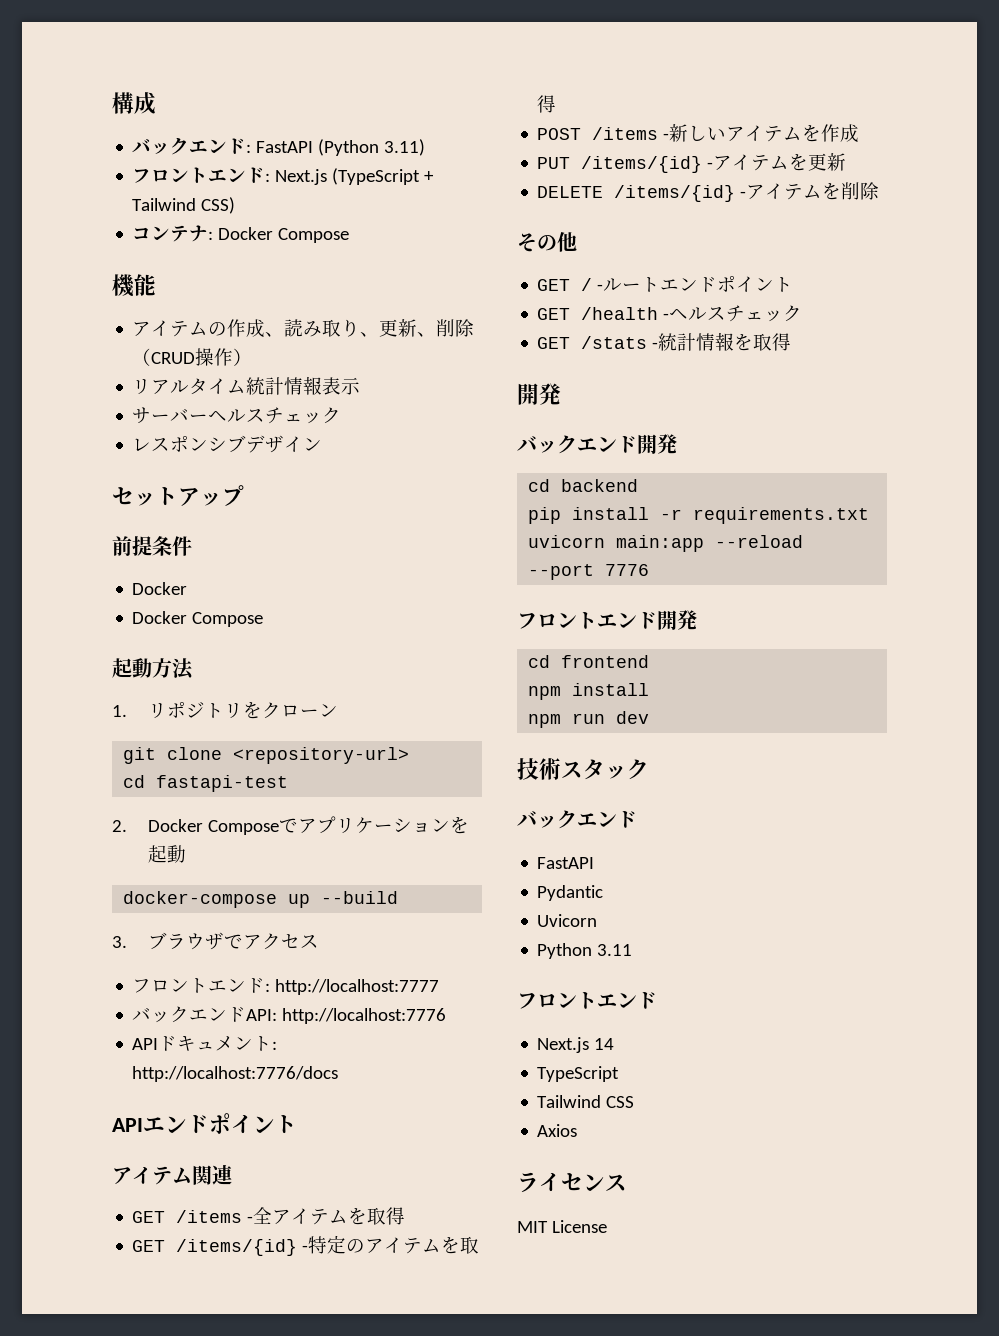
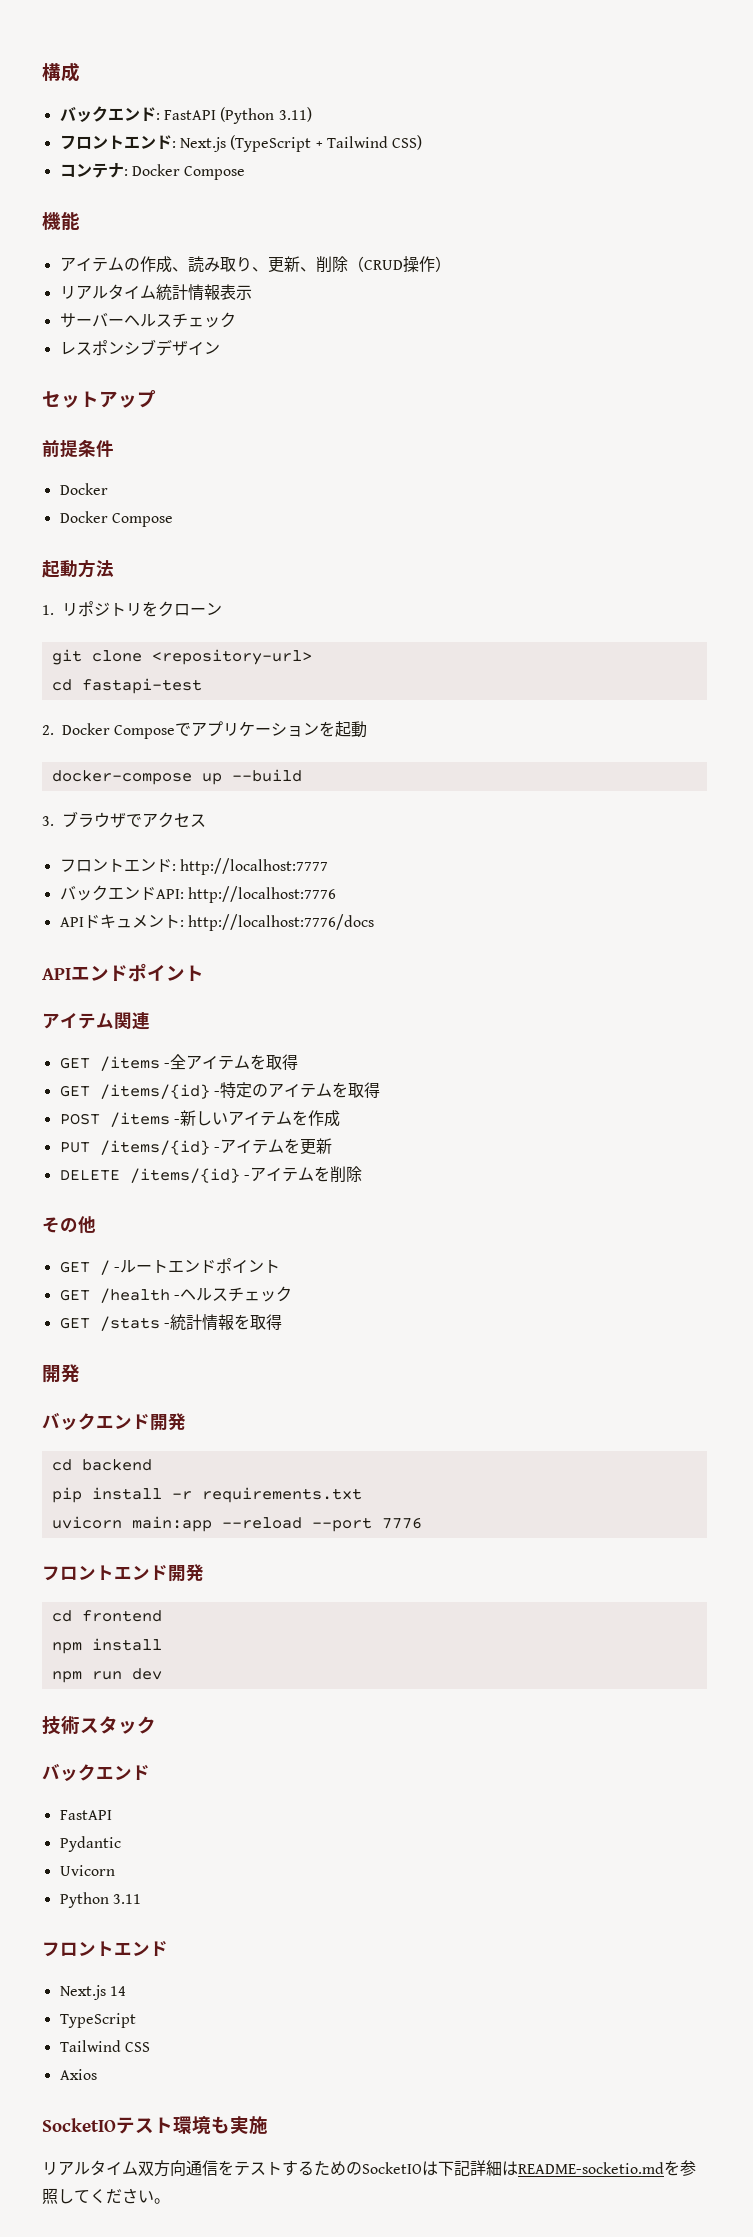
- ライセンス
- MIT License
+ SocketIOテスト環境も実施
+ リアルタイム双方向通信をテストするためのSocketIOは下記詳細はREADME-socketio.mdを参照してください。

